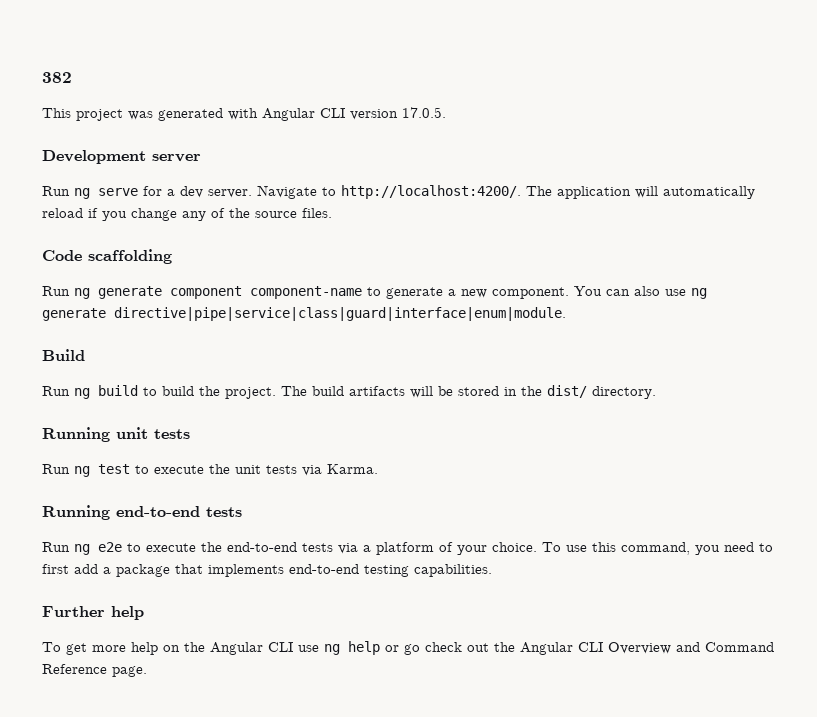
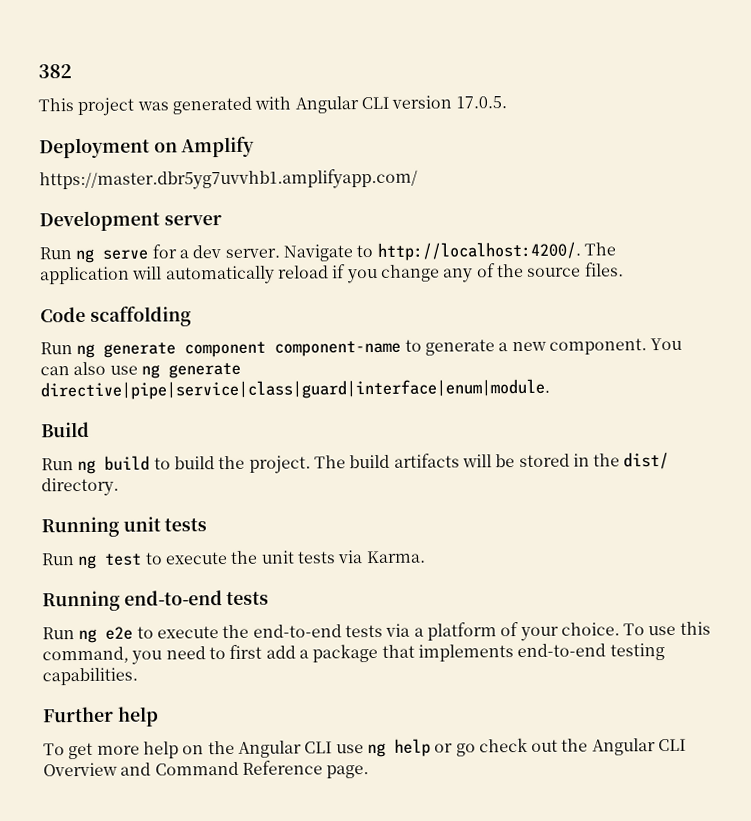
+ Deployment on Amplify
+ https://master.dbr5yg7uvvhb1.amplifyapp.com/

